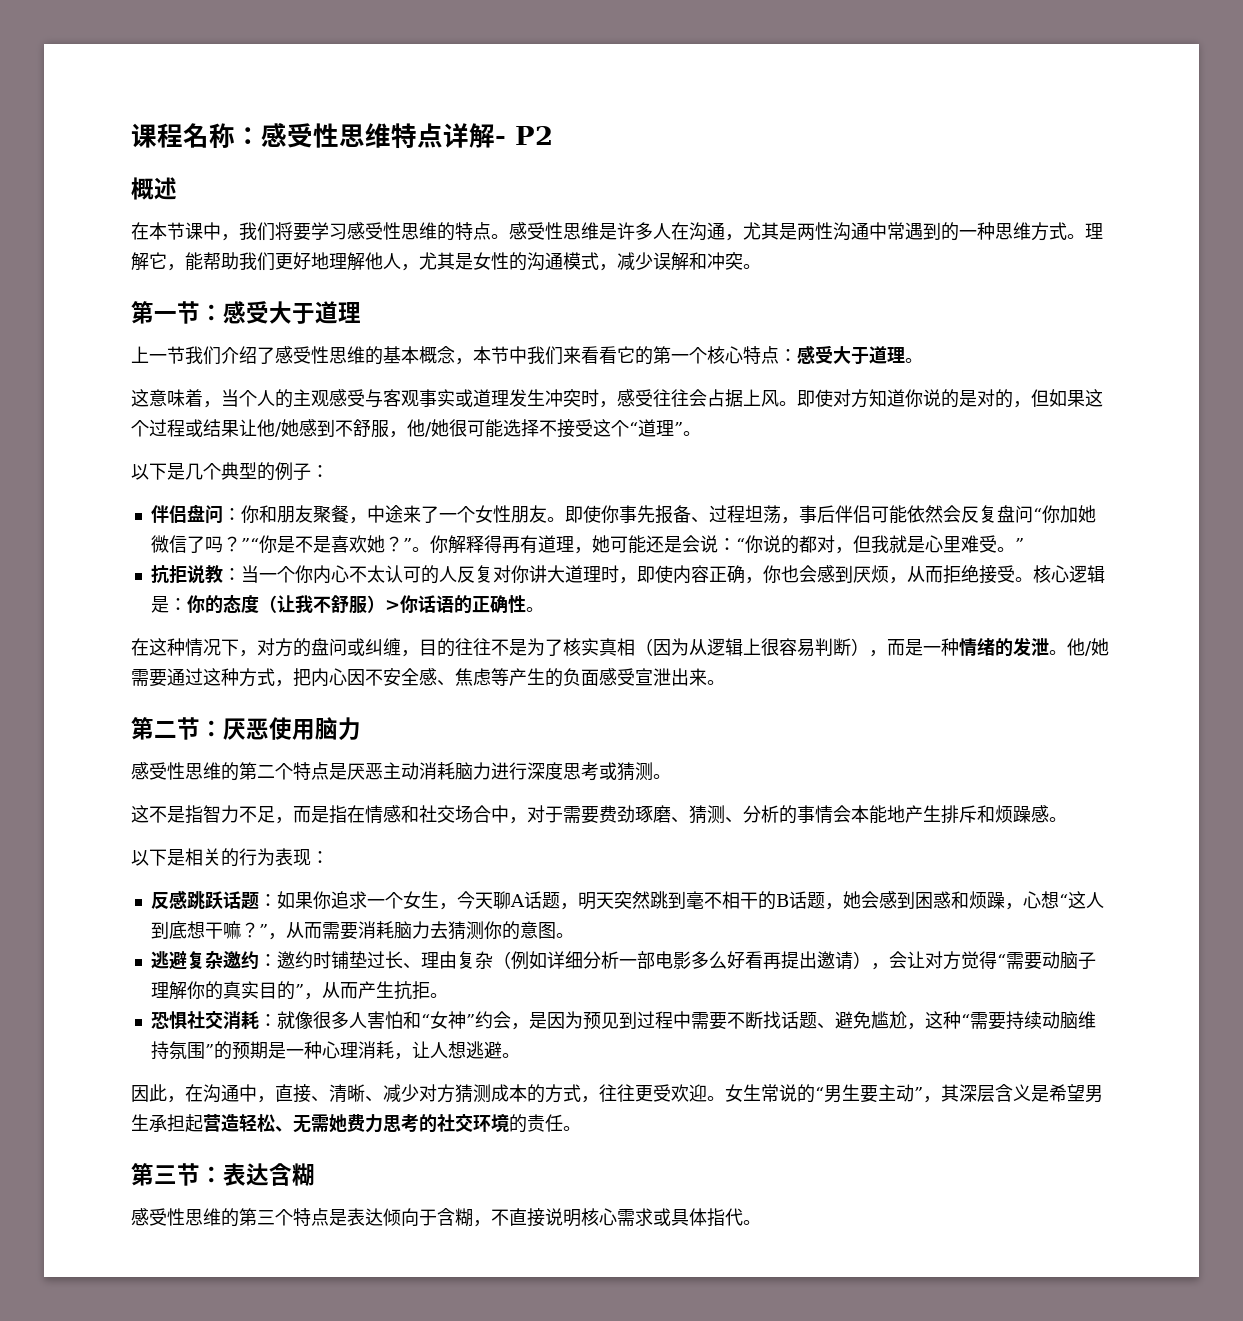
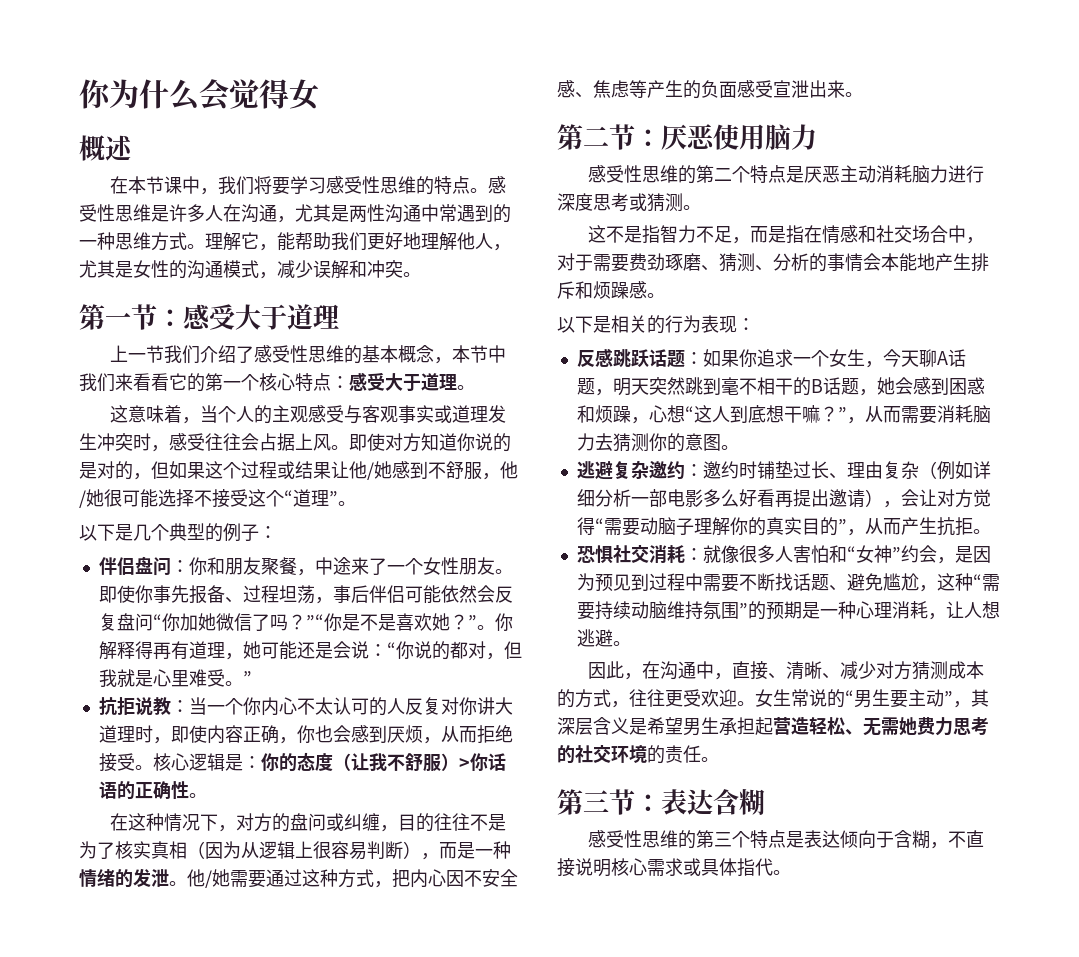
- 课程名称：感受性思维特点详解- P2
+ 你为什么会觉得女

